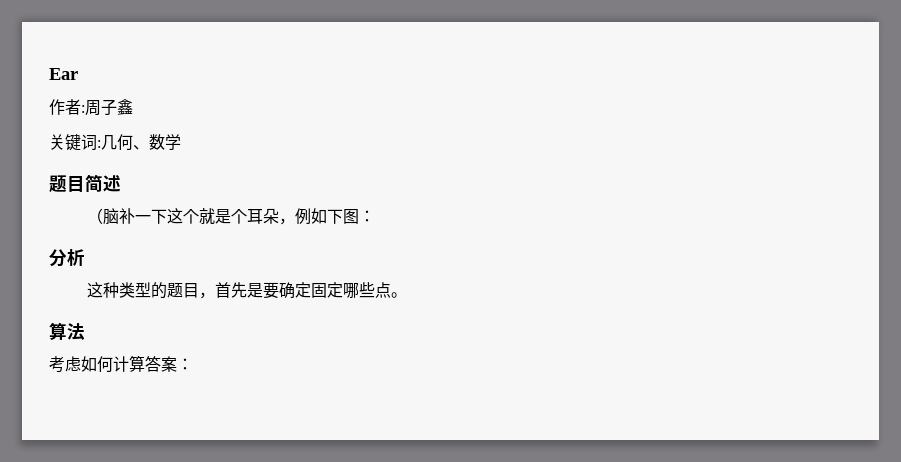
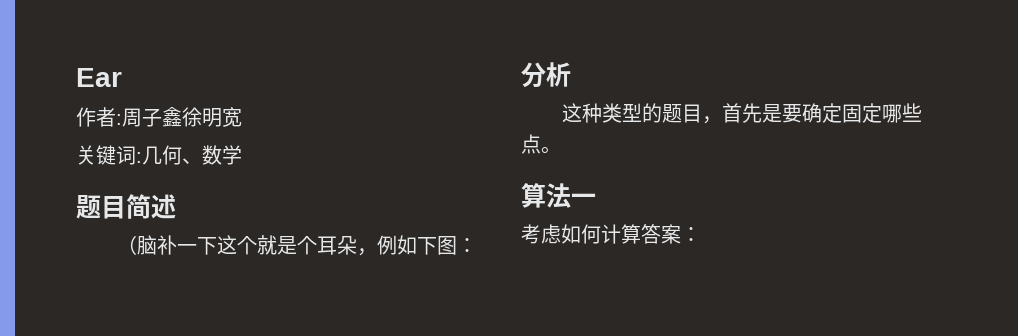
- 作者:周子鑫
+ 作者:周子鑫徐明宽
- 算法
+ 算法一

